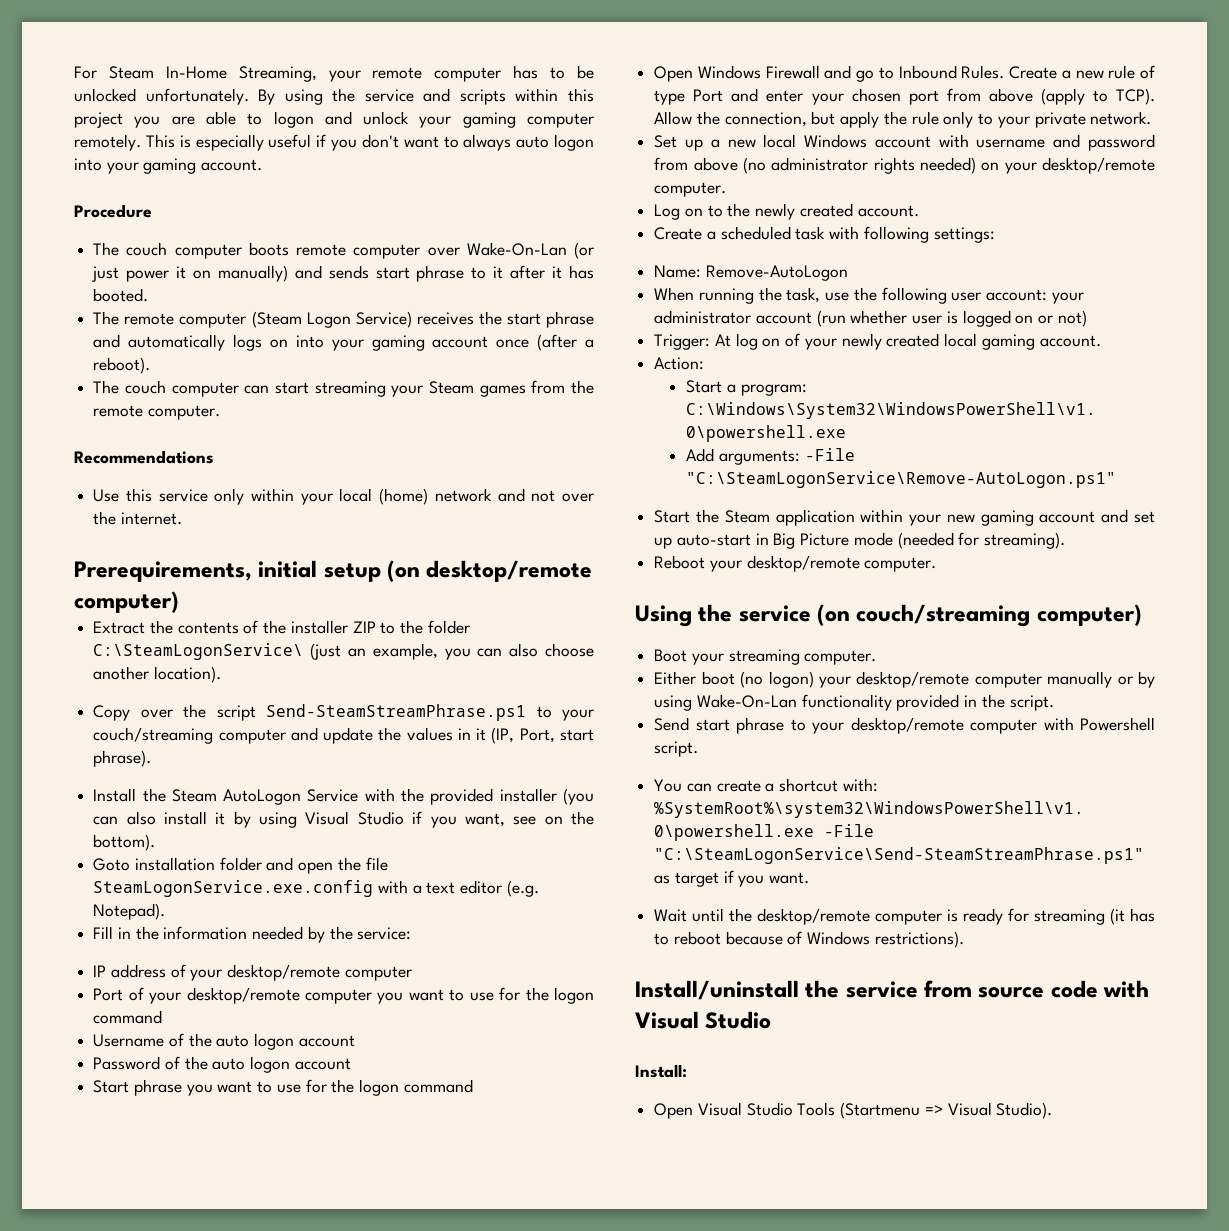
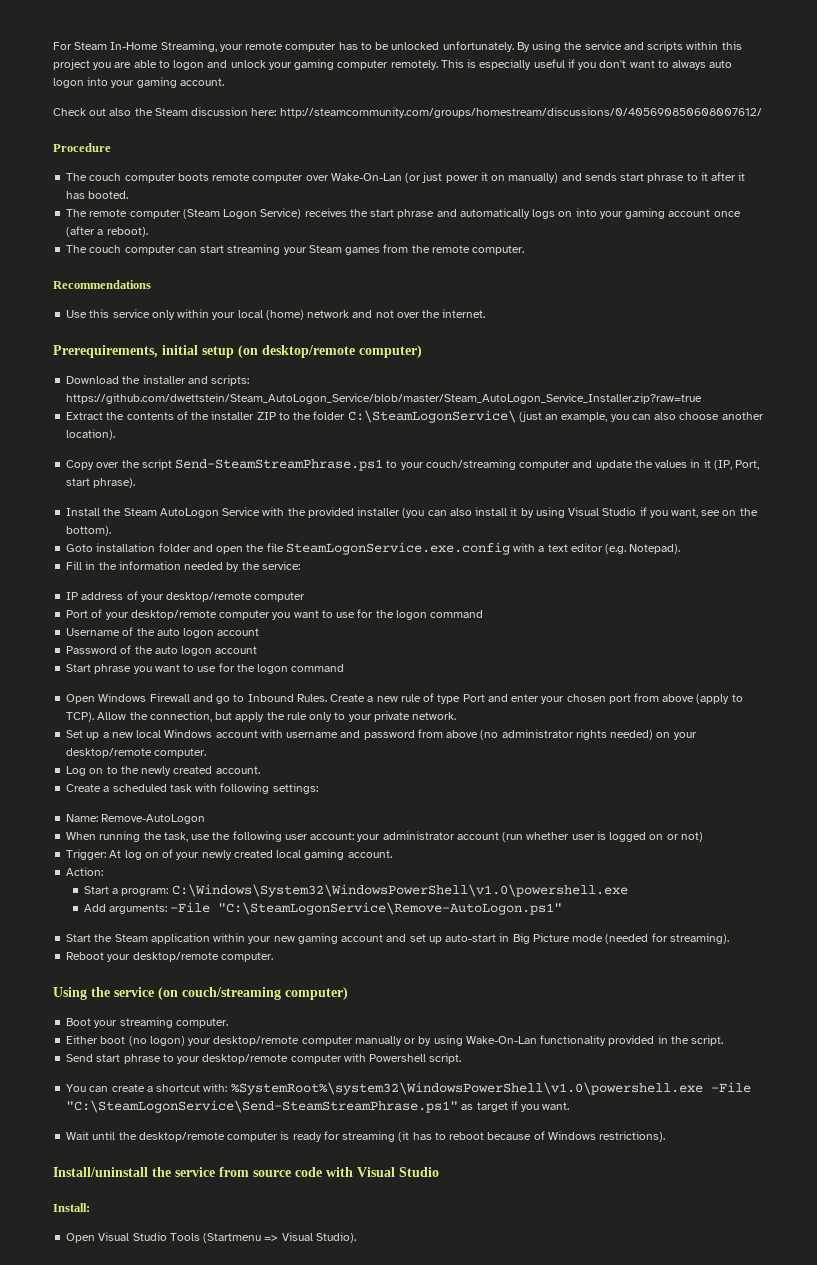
+ Check out also the Steam discussion here: http://steamcommunity.com/groups/homestream/discussions/0/405690850608007612/
+ Download the installer and scripts: https://github.com/dwettstein/Steam_AutoLogon_Service/blob/master/Steam_AutoLogon_Service_Installer.zip?raw=true

